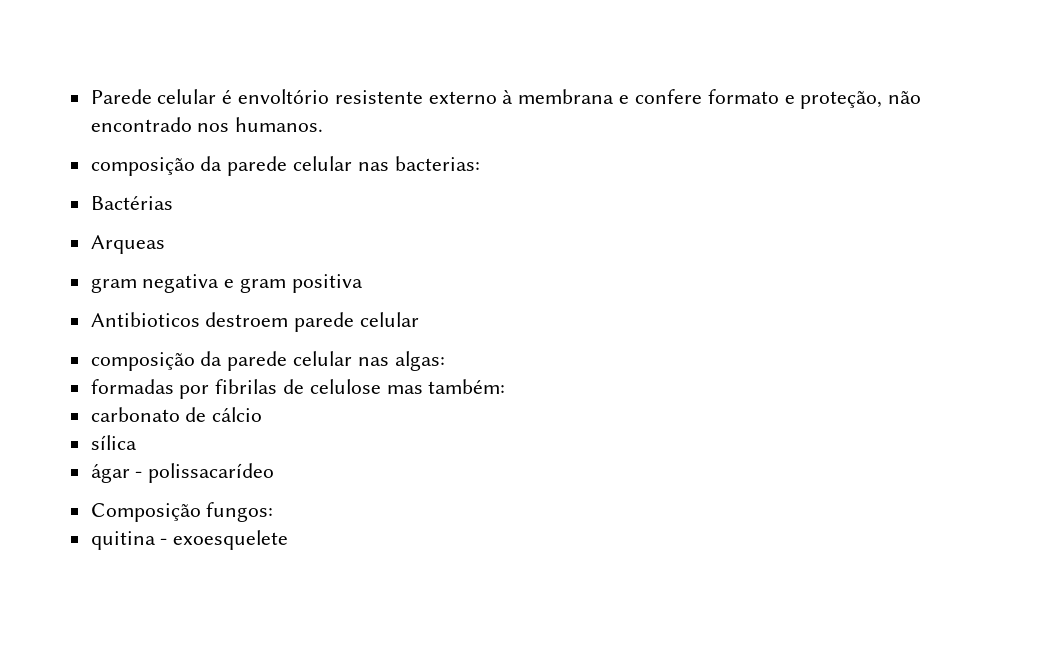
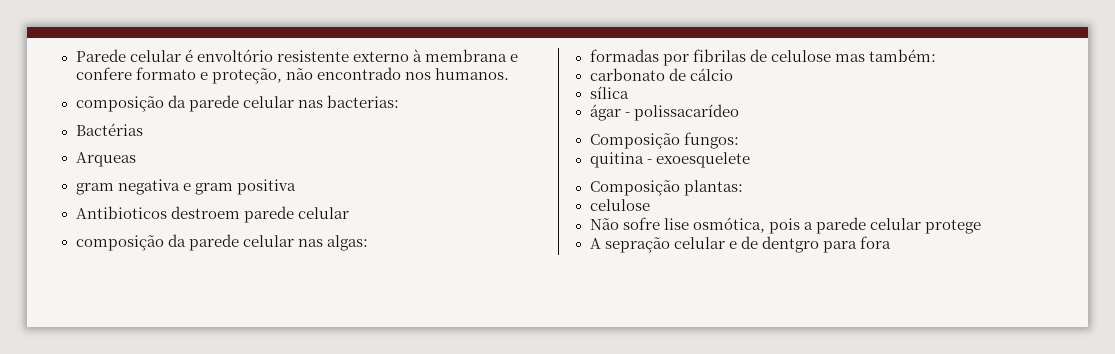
+ Composição plantas:
+ celulose
+ Não sofre lise osmótica, pois a parede celular protege
+ A sepração celular e de dentgro para fora

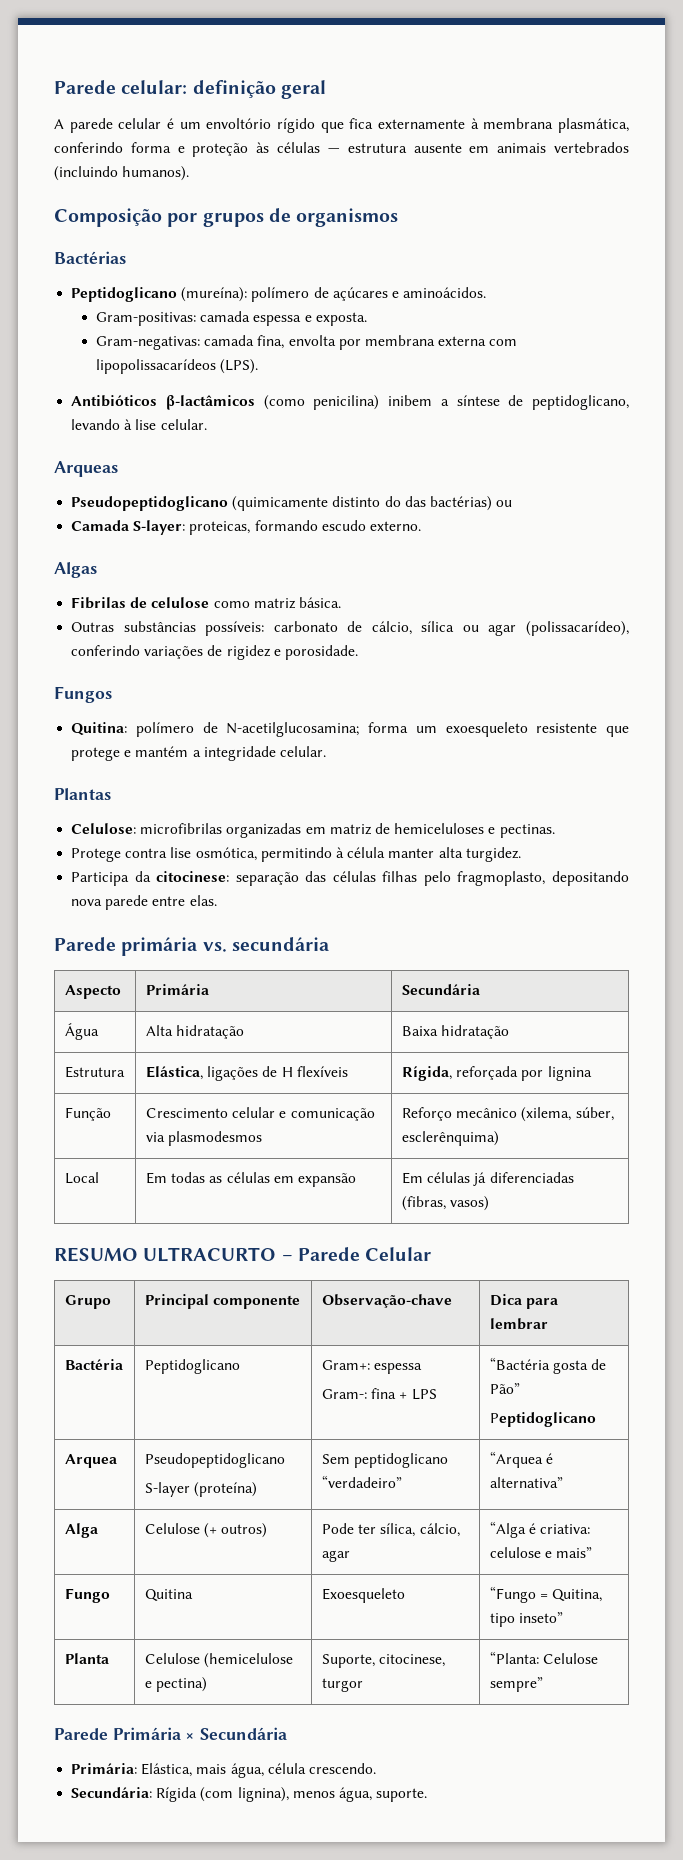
- Parede celular é envoltório resistente externo à membrana e confere formato e proteção, não encontrado nos humanos.
- composição da parede celular nas bacterias:
+ Parede celular: definição geral
+ A parede celular é um envoltório rígido que fica externamente à membrana plasmática, conferindo forma e proteção às células — estrutura ausente em animais vertebrados (incluindo humanos).
+ Composição por grupos de organismos
  Bactérias
+ Peptidoglicano (mureína): polímero de açúcares e aminoácidos.
+ Gram-positivas: camada espessa e exposta.
+ Gram-negativas: camada fina, envolta por membrana externa com lipopolissacarídeos (LPS).
+ Antibióticos β-lactâmicos (como penicilina) inibem a síntese de peptidoglicano, levando à lise celular.
  Arqueas
- gram negativa e gram positiva
- Antibioticos destroem parede celular
- composição da parede celular nas algas:
- formadas por fibrilas de celulose mas também:
- carbonato de cálcio
- sílica
- ágar - polissacarídeo
- Composição fungos:
- quitina - exoesquelete
- Composição plantas:
- celulose
- Não sofre lise osmótica, pois a parede celular protege
- A sepração celular e de dentgro para fora
+ Pseudopeptidoglicano (quimicamente distinto do das bactérias) ou
+ Camada S-layer: proteicas, formando escudo externo.
+ Algas
+ Fibrilas de celulose como matriz básica.
+ Outras substâncias possíveis: carbonato de cálcio, sílica ou agar (polissacarídeo), conferindo variações de rigidez e porosidade.
+ Fungos
+ Quitina: polímero de N-acetilglucosamina; forma um exoesqueleto resistente que protege e mantém a integridade celular.
+ Plantas
+ Celulose: microfibrilas organizadas em matriz de hemiceluloses e pectinas.
+ Protege contra lise osmótica, permitindo à célula manter alta turgidez.
+ Participa da citocinese: separação das células filhas pelo fragmoplasto, depositando nova parede entre elas.
+ Parede primária vs. secundária
+ Aspecto | Primária | Secundária
+ Água | Alta hidratação | Baixa hidratação
+ Estrutura | Elástica, ligações de H flexíveis | Rígida, reforçada por lignina
+ Função | Crescimento celular e comunicação via plasmodesmos | Reforço mecânico (xilema, súber, esclerênquima)
+ Local | Em todas as células em expansão | Em células já diferenciadas (fibras, vasos)
+ RESUMO ULTRACURTO – Parede Celular
+ Grupo | Principal componente | Observação-chave | Dica para lembrar
+ Bactéria | Peptidoglicano | Gram+: espessa
+ Gram-: fina + LPS | “Bactéria gosta de Pão”
+ Peptidoglicano
+ Arquea | Pseudopeptidoglicano
+ S-layer (proteína) | Sem peptidoglicano “verdadeiro” | “Arquea é alternativa”
+ Alga | Celulose (+ outros) | Pode ter sílica, cálcio, agar | “Alga é criativa: celulose e mais”
+ Fungo | Quitina | Exoesqueleto | “Fungo = Quitina, tipo inseto”
+ Planta | Celulose (hemicelulose e pectina) | Suporte, citocinese, turgor | “Planta: Celulose sempre”
+ Parede Primária × Secundária
+ Primária: Elástica, mais água, célula crescendo.
+ Secundária: Rígida (com lignina), menos água, suporte.

